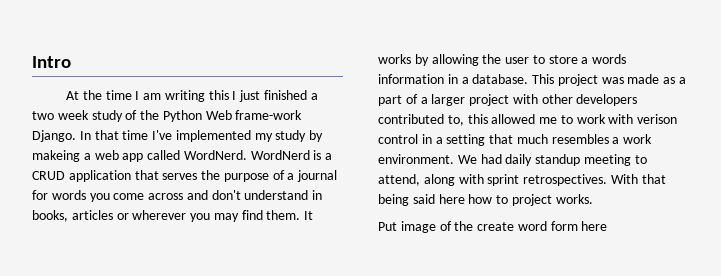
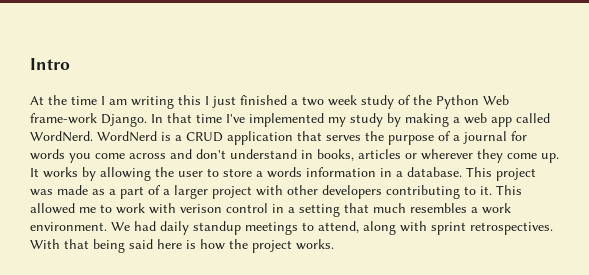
- In that time I've implemented my study by makeing a web app called WordNerd.
+ In that time I've implemented my study by making a web app called WordNerd.
- WordNerd is a CRUD application that serves the purpose of a journal for words you come across and don't understand in books, articles or wherever you may find them.
+ WordNerd is a CRUD application that serves the purpose of a journal for words you come across and don't understand in books, articles or wherever they come up.
- This project was made as a part of a larger project with other developers contributed to, this allowed me to work with verison control in a setting that much resembles a work environment.
+ This project was made as a part of a larger project with other developers contributing to it. This allowed me to work with verison control in a setting that much resembles a work environment.
- We had daily standup meeting to attend, along with sprint retrospectives.
+ We had daily standup meetings to attend, along with sprint retrospectives.
- With that being said here how to project works.
+ With that being said here is how the project works.
- Put image of the create word form here

